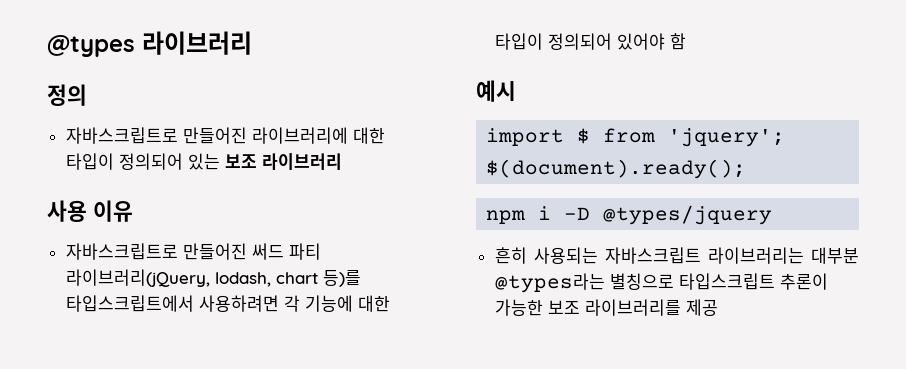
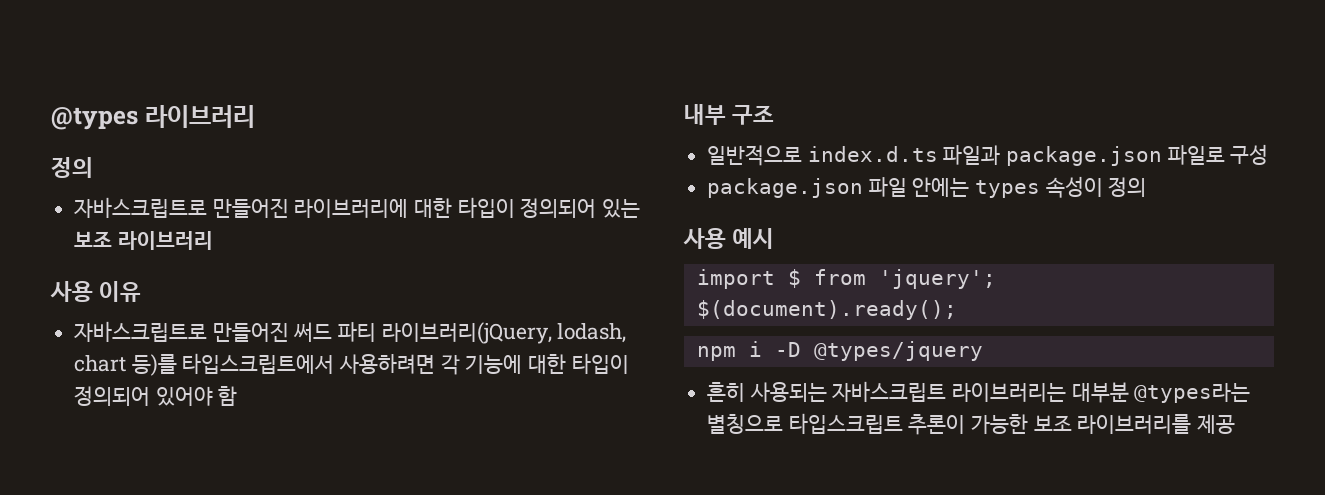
- 예시
+ 내부 구조
+ 일반적으로 index.d.ts 파일과 package.json 파일로 구성
+ package.json 파일 안에는 types 속성이 정의
+ 사용 예시

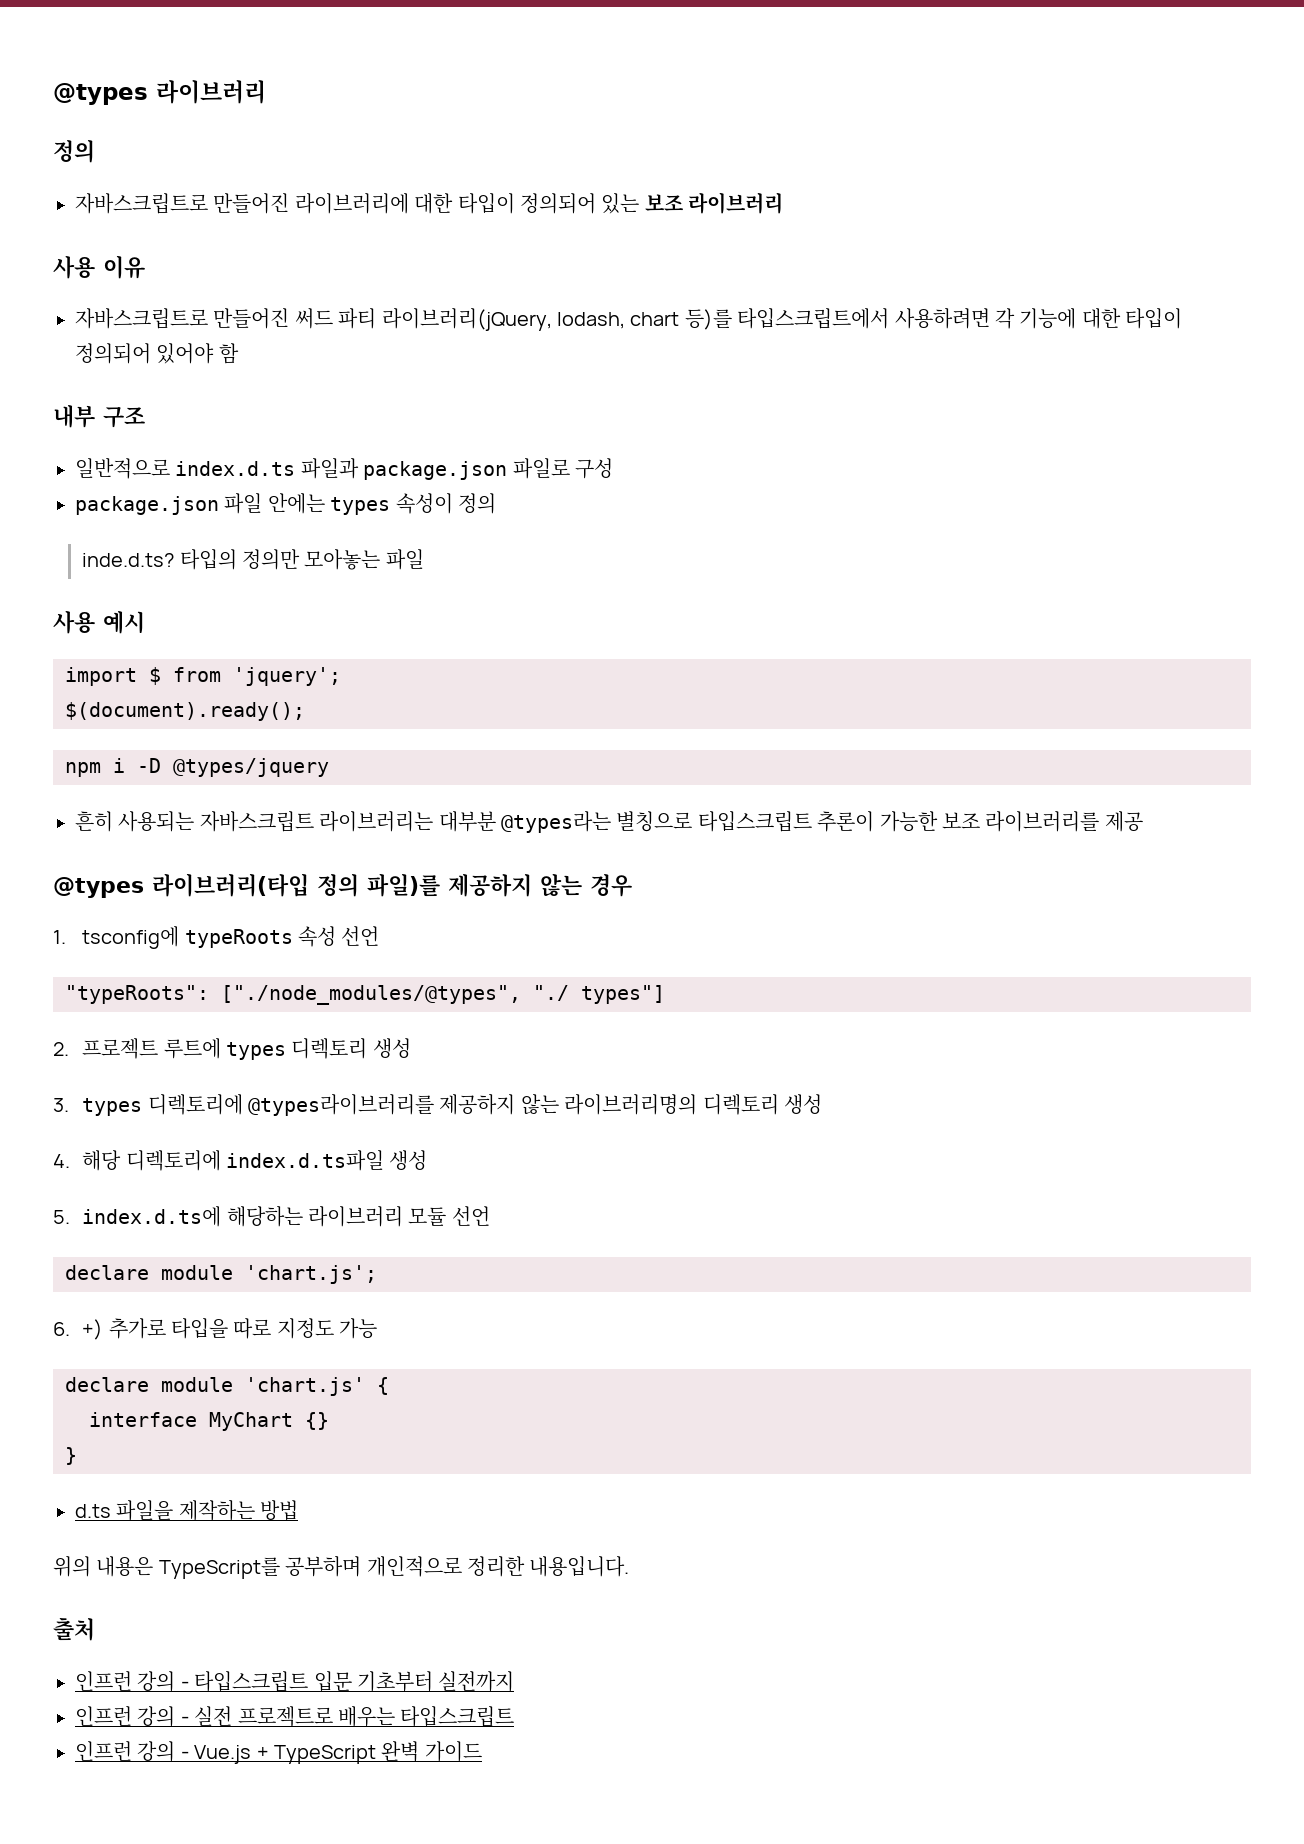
+ inde.d.ts? 타입의 정의만 모아놓는 파일
+ @types 라이브러리(타입 정의 파일)를 제공하지 않는 경우
+ 1. tsconfig에 typeRoots 속성 선언
+ "typeRoots": ["./node_modules/@types", "./ types"]
+ 2. 프로젝트 루트에 types 디렉토리 생성
+ 3. types 디렉토리에 @types라이브러리를 제공하지 않는 라이브러리명의 디렉토리 생성
+ 4. 해당 디렉토리에 index.d.ts파일 생성
+ 5. index.d.ts에 해당하는 라이브러리 모듈 선언
+ declare module 'chart.js';
+ 6. +) 추가로 타입을 따로 지정도 가능
+ declare module 'chart.js' {
+ interface MyChart {}
+ }
+ d.ts 파일을 제작하는 방법
+ 위의 내용은 TypeScript를 공부하며 개인적으로 정리한 내용입니다.
+ 출처
+ 인프런 강의 - 타입스크립트 입문 기초부터 실전까지
+ 인프런 강의 - 실전 프로젝트로 배우는 타입스크립트
+ 인프런 강의 - Vue.js + TypeScript 완벽 가이드

